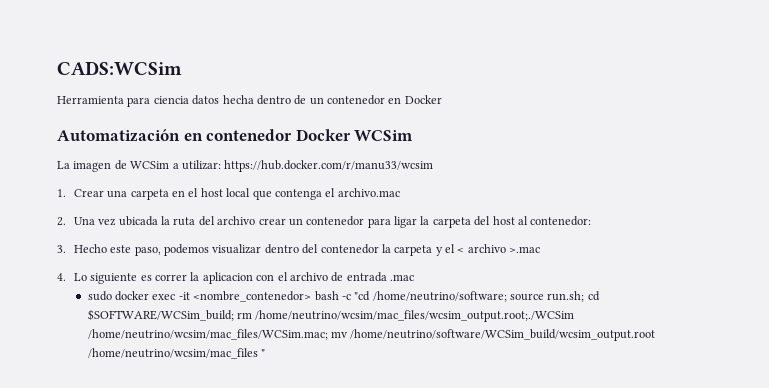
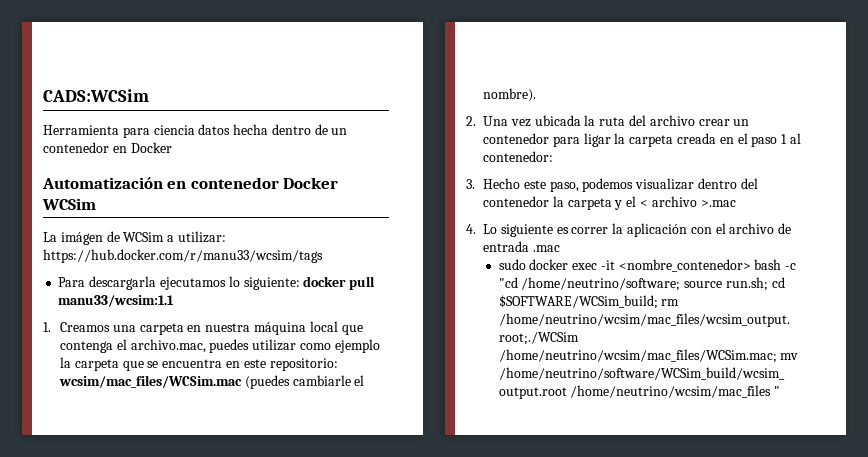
- La imagen de WCSim a utilizar: https://hub.docker.com/r/manu33/wcsim
+ La imágen de WCSim a utilizar: https://hub.docker.com/r/manu33/wcsim/tags
+ Para descargarla ejecutamos lo siguiente: docker pull manu33/wcsim:1.1
- 1. Crear una carpeta en el host local que contenga el archivo.mac
+ 1. Creamos una carpeta en nuestra máquina local que contenga el archivo.mac, puedes utilizar como ejemplo la carpeta que se encuentra en este repositorio: wcsim/mac_files/WCSim.mac (puedes cambiarle el nombre).
- 2. Una vez ubicada la ruta del archivo crear un contenedor para ligar la carpeta del host al contenedor:
+ 2. Una vez ubicada la ruta del archivo crear un contenedor para ligar la carpeta creada en el paso 1 al contenedor:
- 4. Lo siguiente es correr la aplicacion con el archivo de entrada .mac
+ 4. Lo siguiente es correr la aplicación con el archivo de entrada .mac

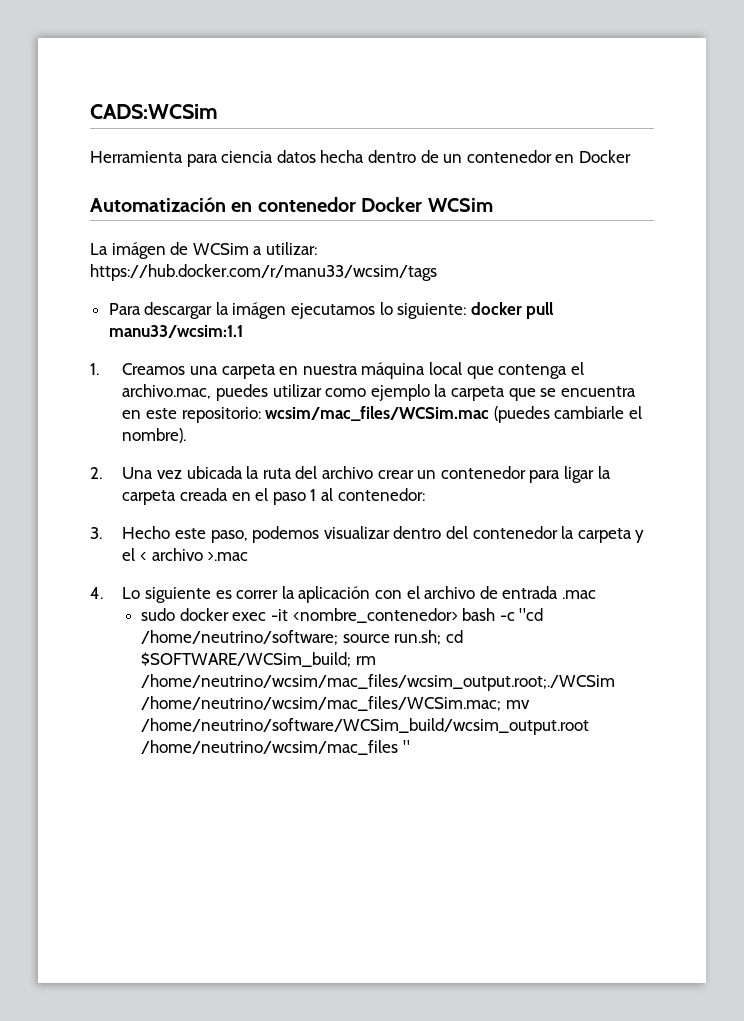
- Para descargarla ejecutamos lo siguiente: docker pull manu33/wcsim:1.1
+ Para descargar la imágen ejecutamos lo siguiente: docker pull manu33/wcsim:1.1

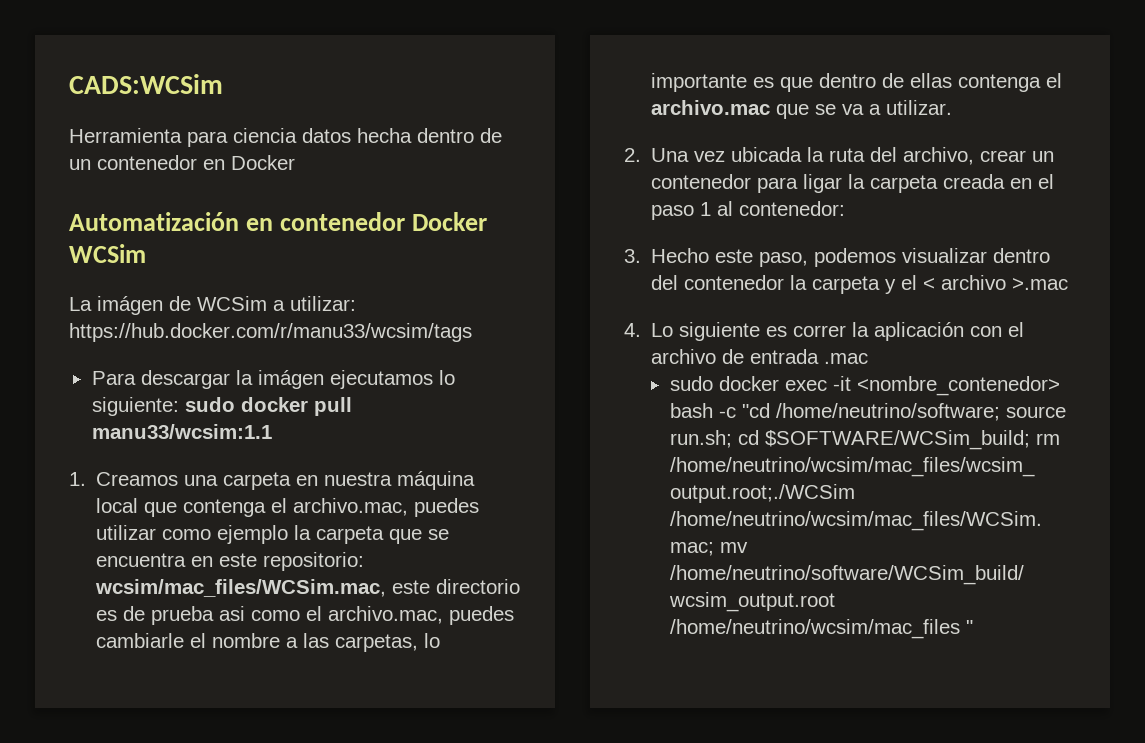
- Para descargar la imágen ejecutamos lo siguiente: docker pull manu33/wcsim:1.1
+ Para descargar la imágen ejecutamos lo siguiente: sudo docker pull manu33/wcsim:1.1
- 1. Creamos una carpeta en nuestra máquina local que contenga el archivo.mac, puedes utilizar como ejemplo la carpeta que se encuentra en este repositorio: wcsim/mac_files/WCSim.mac (puedes cambiarle el nombre).
+ 1. Creamos una carpeta en nuestra máquina local que contenga el archivo.mac, puedes utilizar como ejemplo la carpeta que se encuentra en este repositorio: wcsim/mac_files/WCSim.mac, este directorio es de prueba asi como el archivo.mac, puedes cambiarle el nombre a las carpetas, lo importante es que dentro de ellas contenga el archivo.mac que se va a utilizar.
- 2. Una vez ubicada la ruta del archivo crear un contenedor para ligar la carpeta creada en el paso 1 al contenedor:
+ 2. Una vez ubicada la ruta del archivo, crear un contenedor para ligar la carpeta creada en el paso 1 al contenedor:

